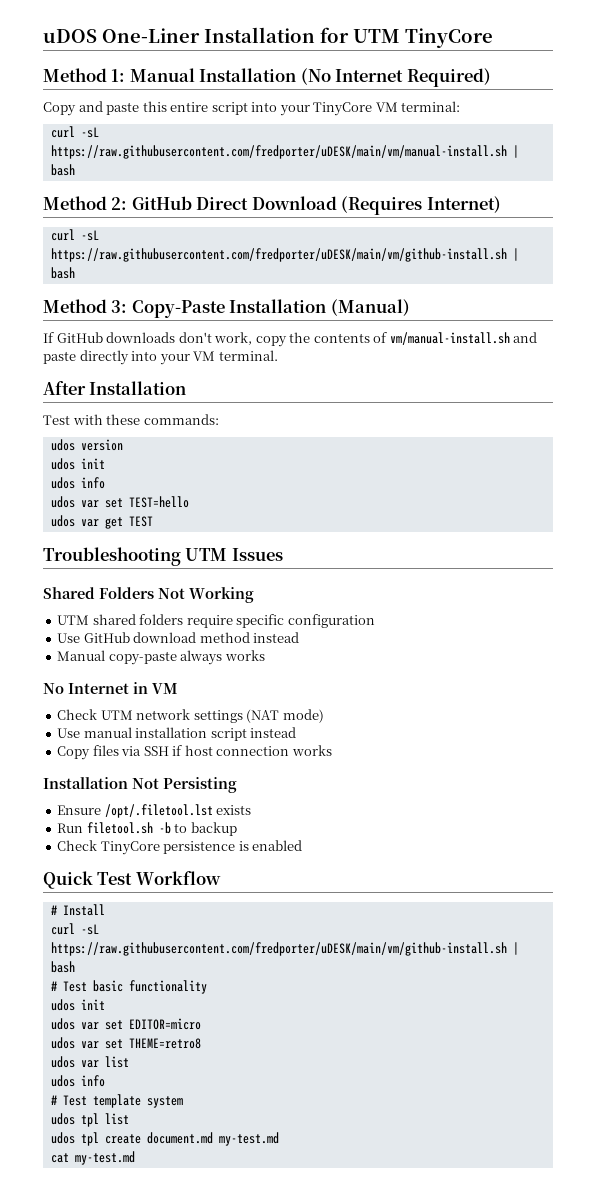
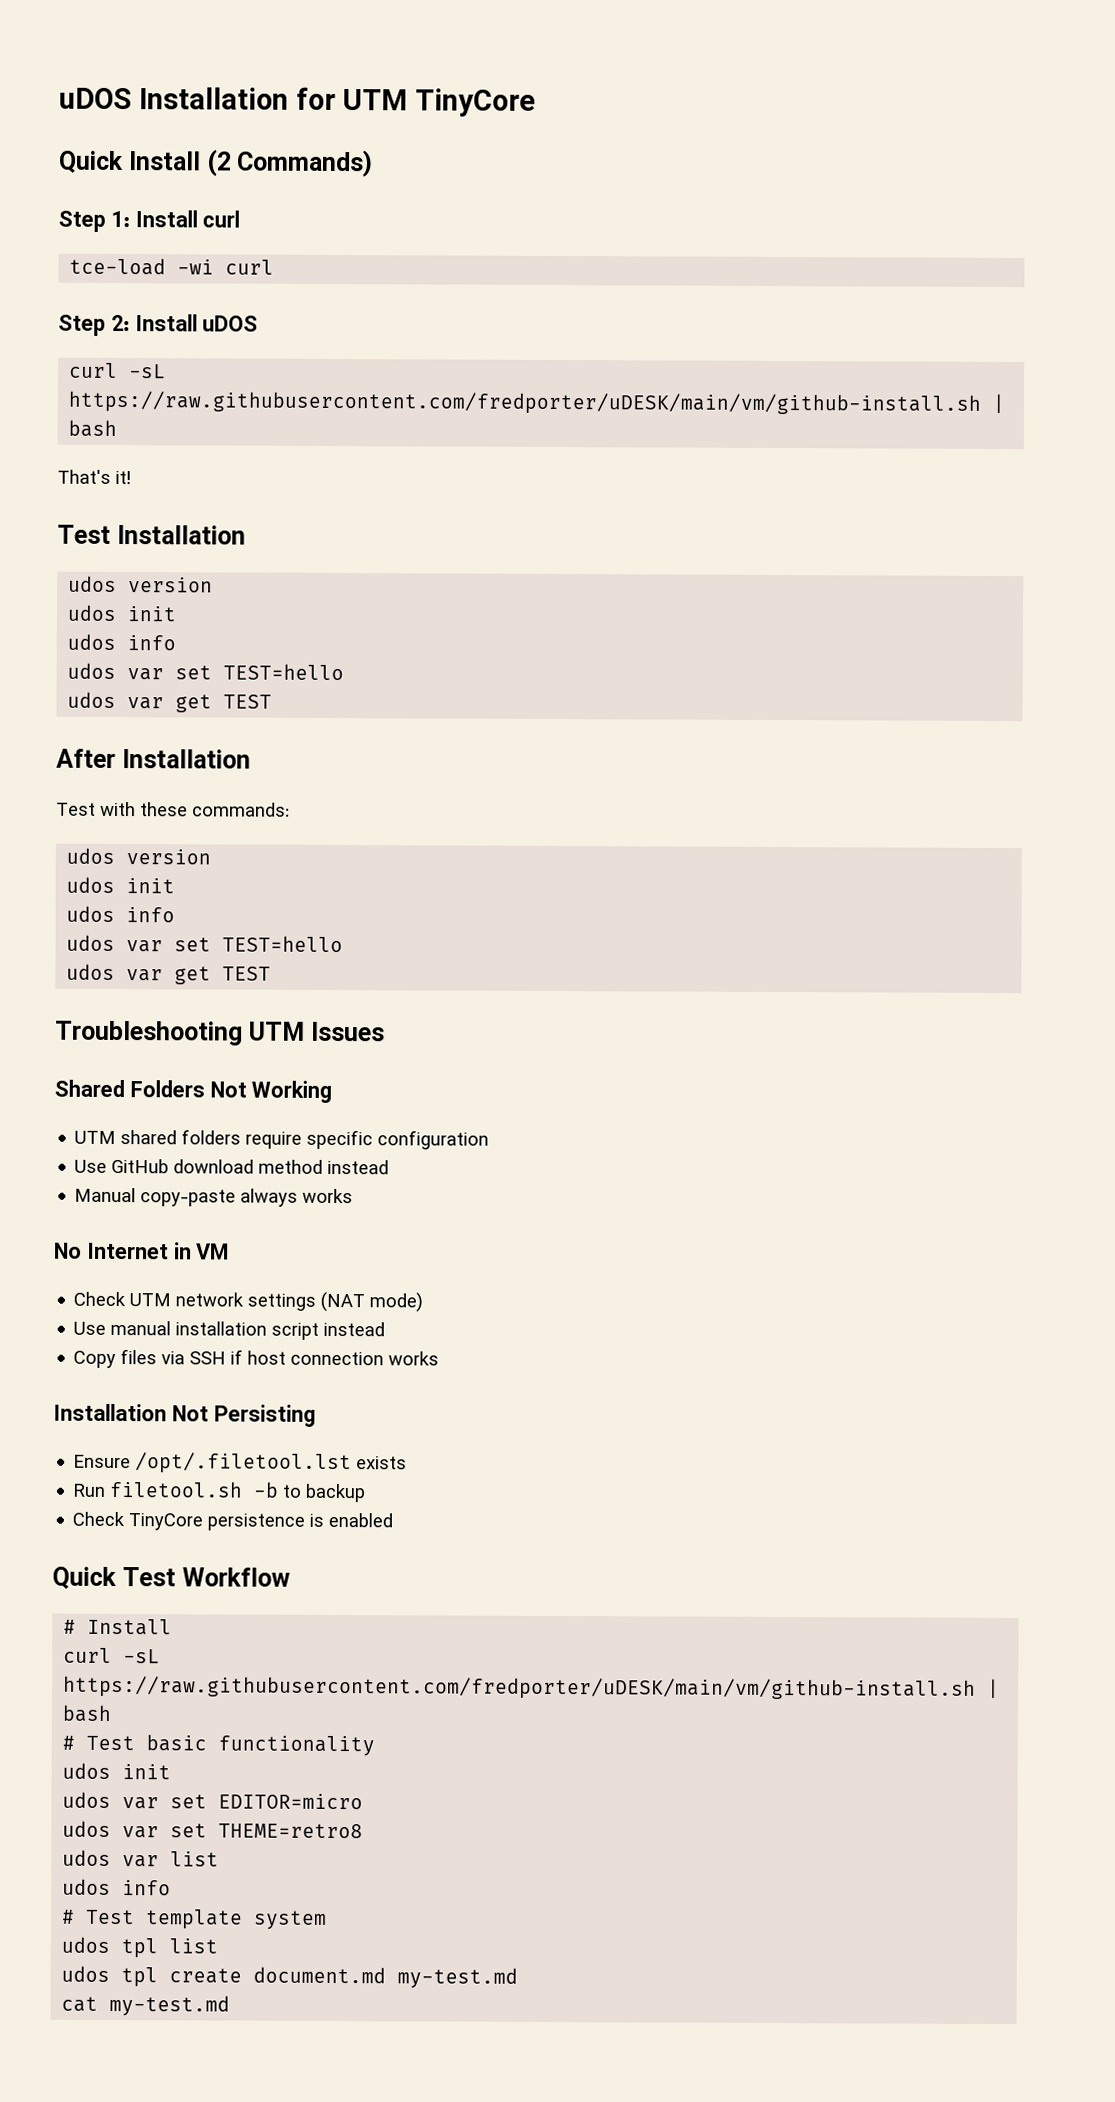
- uDOS One-Liner Installation for UTM TinyCore
+ uDOS Installation for UTM TinyCore
- Method 1: Manual Installation (No Internet Required)
- Copy and paste this entire script into your TinyCore VM terminal:
- curl -sL https://raw.githubusercontent.com/fredporter/uDESK/main/vm/manual-install.sh | bash
- Method 2: GitHub Direct Download (Requires Internet)
+ Quick Install (2 Commands)
+ Step 1: Install curl
+ tce-load -wi curl
+ Step 2: Install uDOS
  curl -sL https://raw.githubusercontent.com/fredporter/uDESK/main/vm/github-install.sh | bash
- Method 3: Copy-Paste Installation (Manual)
- If GitHub downloads don't work, copy the contents of vm/manual-install.sh and paste directly into your VM terminal.
+ That's it!
+ Test Installation
+ udos version
+ udos init
+ udos info
+ udos var set TEST=hello
+ udos var get TEST

